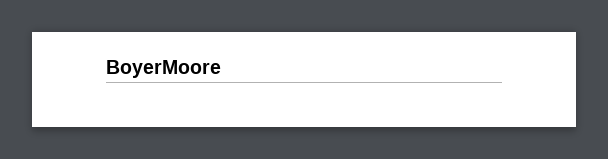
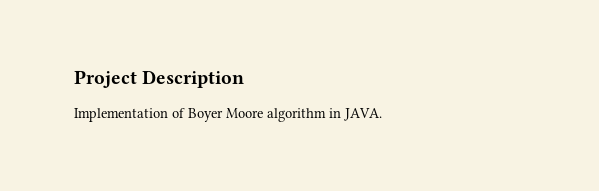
- BoyerMoore
+ Project Description
+ Implementation of Boyer Moore algorithm in JAVA.

